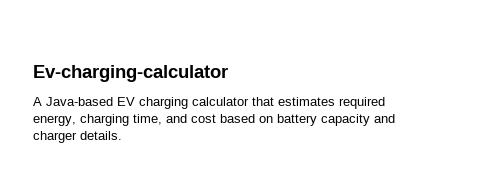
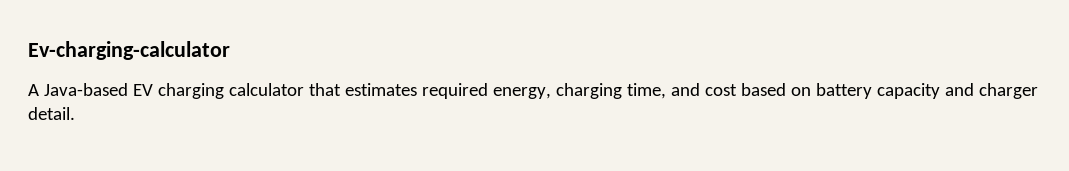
- A Java-based EV charging calculator that estimates required energy, charging time, and cost based on battery capacity and charger details.
+ A Java-based EV charging calculator that estimates required energy, charging time, and cost based on battery capacity and charger detail.

